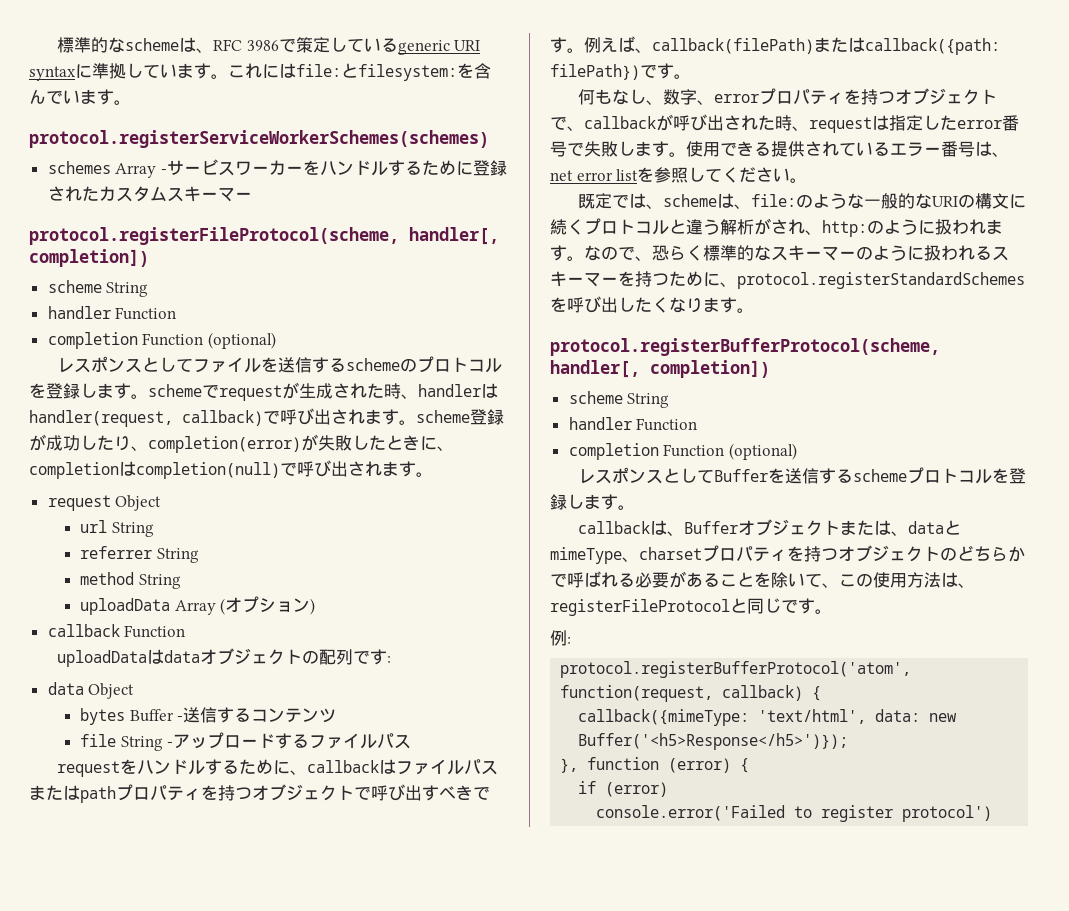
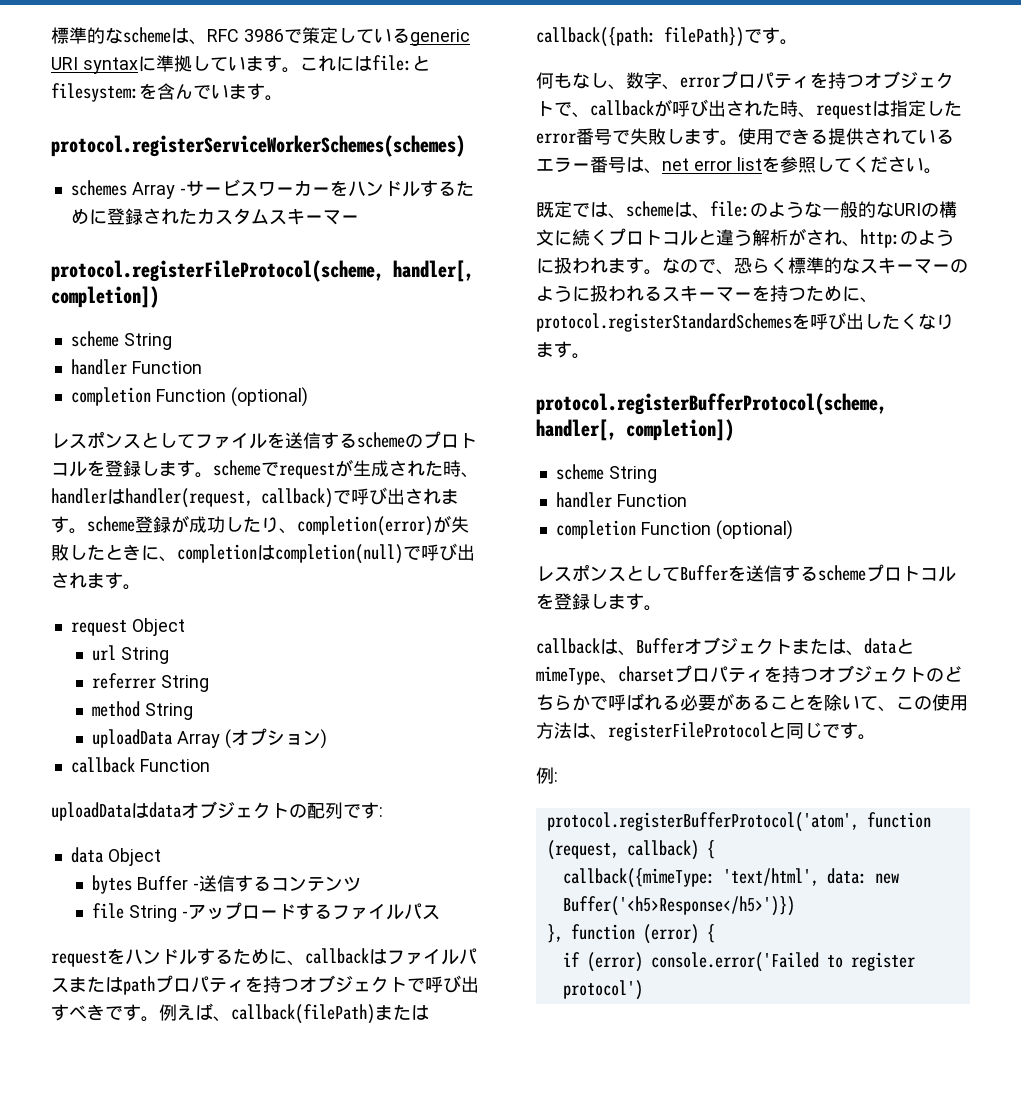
- protocol.registerBufferProtocol('atom', function(request, callback) {
+ protocol.registerBufferProtocol('atom', function (request, callback) {
- callback({mimeType: 'text/html', data: new Buffer('<h5>Response</h5>')});
+ callback({mimeType: 'text/html', data: new Buffer('<h5>Response</h5>')})
- if (error)
- console.error('Failed to register protocol')
+ if (error) console.error('Failed to register protocol')

